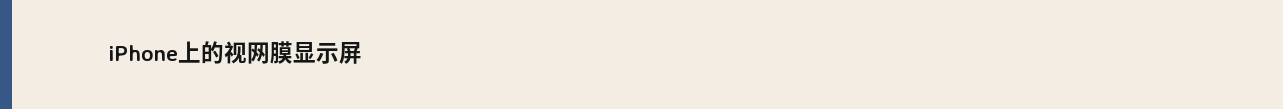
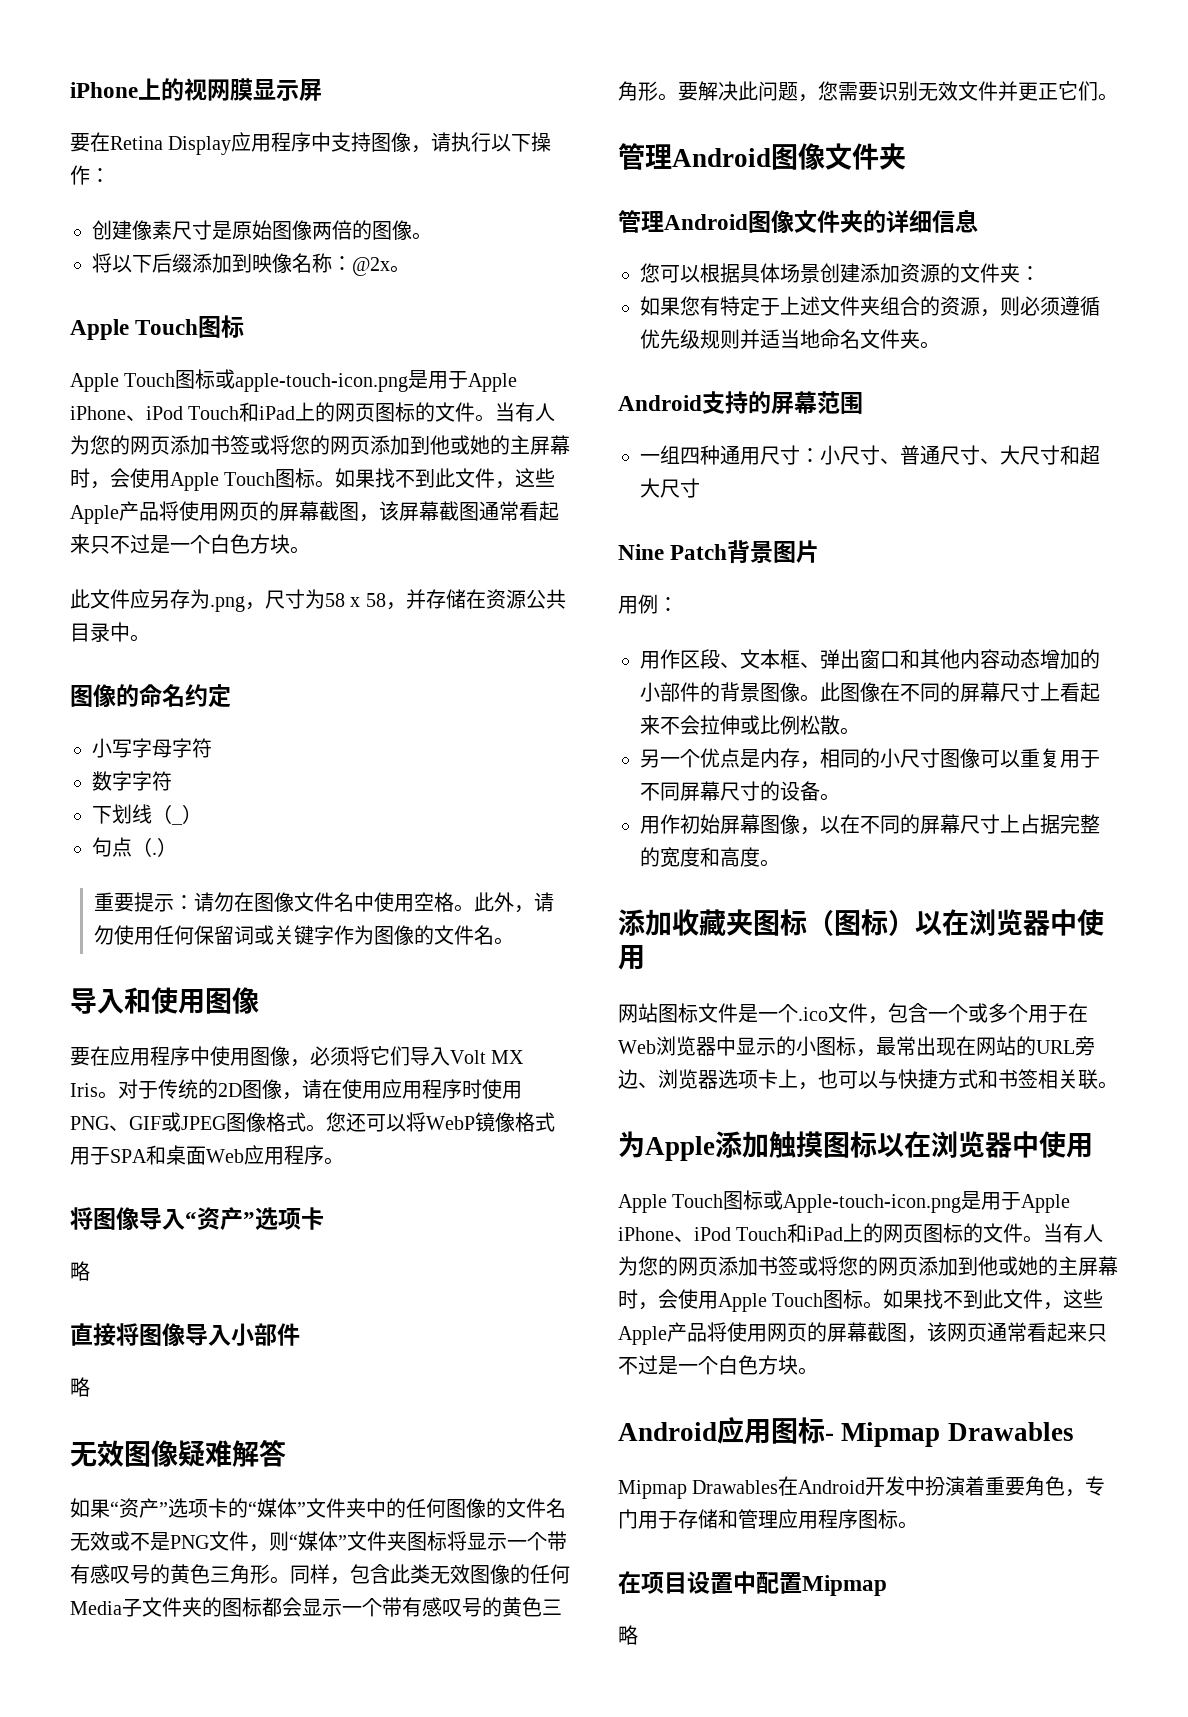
+ 要在Retina Display应用程序中支持图像，请执行以下操作：
+ 创建像素尺寸是原始图像两倍的图像。
+ 将以下后缀添加到映像名称：@2x。
+ Apple Touch图标
+ Apple Touch图标或apple-touch-icon.png是用于Apple iPhone、iPod Touch和iPad上的网页图标的文件。当有人为您的网页添加书签或将您的网页添加到他或她的主屏幕时，会使用Apple Touch图标。如果找不到此文件，这些Apple产品将使用网页的屏幕截图，该屏幕截图通常看起来只不过是一个白色方块。
+ 此文件应另存为.png，尺寸为58 x 58，并存储在资源公共目录中。
+ 图像的命名约定
+ 小写字母字符
+ 数字字符
+ 下划线（_）
+ 句点（.）
+ 重要提示：请勿在图像文件名中使用空格。此外，请勿使用任何保留词或关键字作为图像的文件名。
+ 导入和使用图像
+ 要在应用程序中使用图像，必须将它们导入Volt MX Iris。对于传统的2D图像，请在使用应用程序时使用PNG、GIF或JPEG图像格式。您还可以将WebP镜像格式用于SPA和桌面Web应用程序。
+ 将图像导入“资产”选项卡
+ 略
+ 直接将图像导入小部件
+ 略
+ 无效图像疑难解答
+ 如果“资产”选项卡的“媒体”文件夹中的任何图像的文件名无效或不是PNG文件，则“媒体”文件夹图标将显示一个带有感叹号的黄色三角形。同样，包含此类无效图像的任何Media子文件夹的图标都会显示一个带有感叹号的黄色三角形。要解决此问题，您需要识别无效文件并更正它们。
+ 管理Android图像文件夹
+ 管理Android图像文件夹的详细信息
+ 您可以根据具体场景创建添加资源的文件夹：
+ 如果您有特定于上述文件夹组合的资源，则必须遵循优先级规则并适当地命名文件夹。
+ Android支持的屏幕范围
+ 一组四种通用尺寸：小尺寸、普通尺寸、大尺寸和超大尺寸
+ Nine Patch背景图片
+ 用例：
+ 用作区段、文本框、弹出窗口和其他内容动态增加的小部件的背景图像。此图像在不同的屏幕尺寸上看起来不会拉伸或比例松散。
+ 另一个优点是内存，相同的小尺寸图像可以重复用于不同屏幕尺寸的设备。
+ 用作初始屏幕图像，以在不同的屏幕尺寸上占据完整的宽度和高度。
+ 添加收藏夹图标（图标）以在浏览器中使用
+ 网站图标文件是一个.ico文件，包含一个或多个用于在Web浏览器中显示的小图标，最常出现在网站的URL旁边、浏览器选项卡上，也可以与快捷方式和书签相关联。
+ 为Apple添加触摸图标以在浏览器中使用
+ Apple Touch图标或Apple-touch-icon.png是用于Apple iPhone、iPod Touch和iPad上的网页图标的文件。当有人为您的网页添加书签或将您的网页添加到他或她的主屏幕时，会使用Apple Touch图标。如果找不到此文件，这些Apple产品将使用网页的屏幕截图，该网页通常看起来只不过是一个白色方块。
+ Android应用图标- Mipmap Drawables
+ Mipmap Drawables在Android开发中扮演着重要角色，专门用于存储和管理应用程序图标。
+ 在项目设置中配置Mipmap
+ 略

